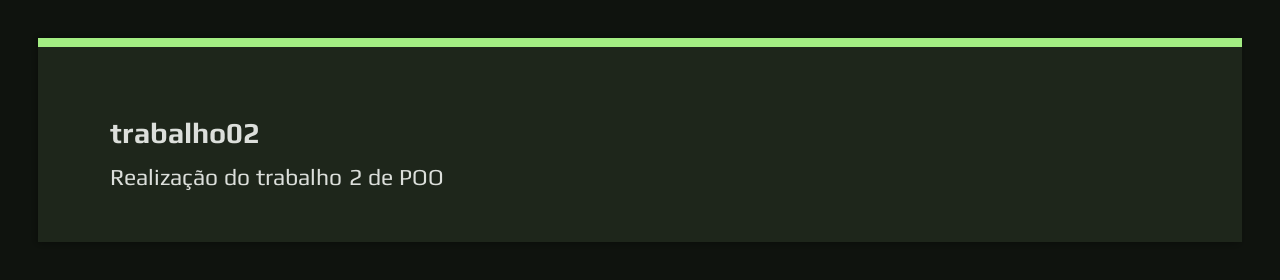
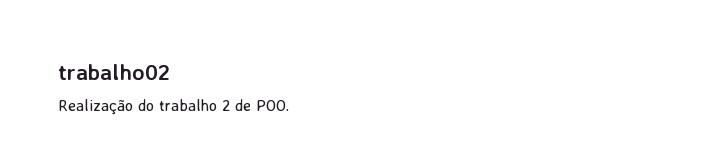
- Realização do trabalho 2 de POO
+ Realização do trabalho 2 de POO.

